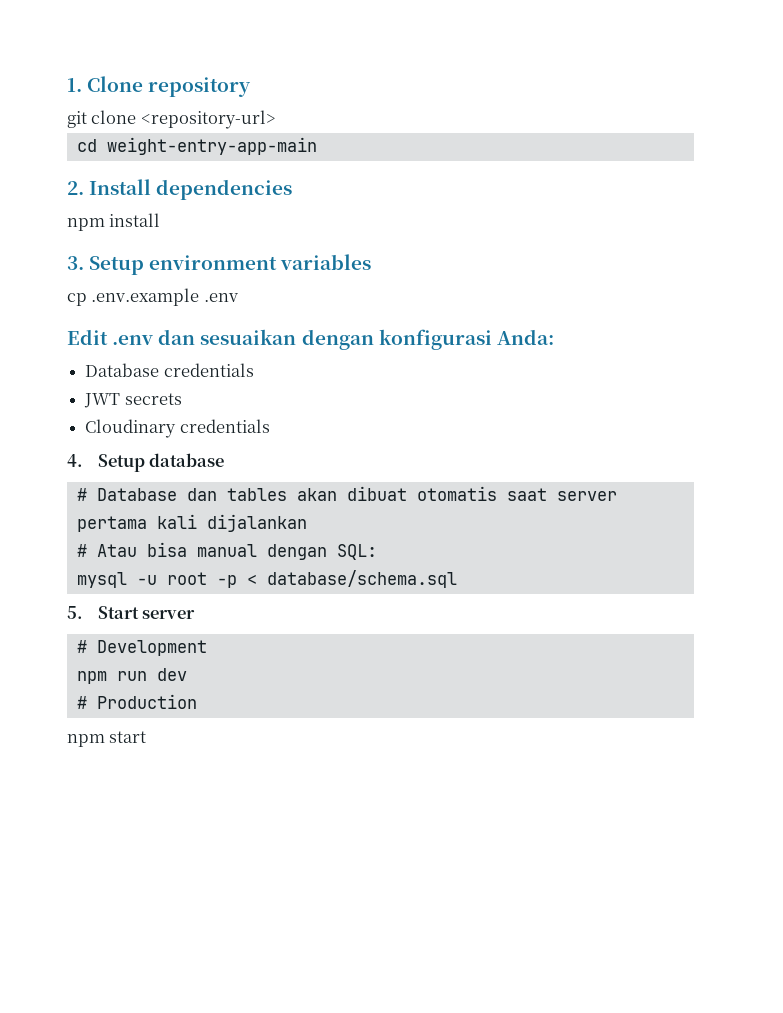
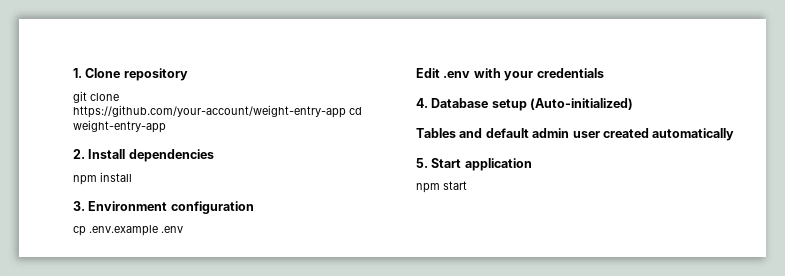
- git clone <repository-url>
- cd weight-entry-app-main
+ git clone https://github.com/your-account/weight-entry-app cd weight-entry-app
- 3. Setup environment variables
+ 3. Environment configuration
- Edit .env dan sesuaikan dengan konfigurasi Anda:
- Database credentials
- JWT secrets
- Cloudinary credentials
- 4. Setup database
- # Database dan tables akan dibuat otomatis saat server pertama kali dijalankan
- # Atau bisa manual dengan SQL:
- mysql -u root -p < database/schema.sql
- 5. Start server
- # Development
- npm run dev
- # Production
+ Edit .env with your credentials
+ 4. Database setup (Auto-initialized)
+ Tables and default admin user created automatically
+ 5. Start application

